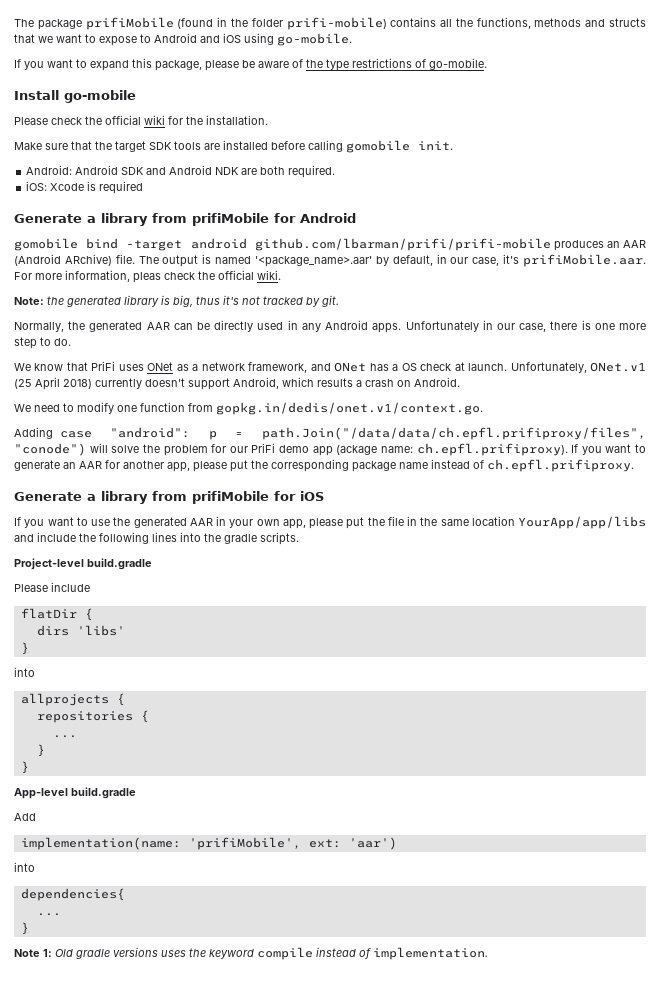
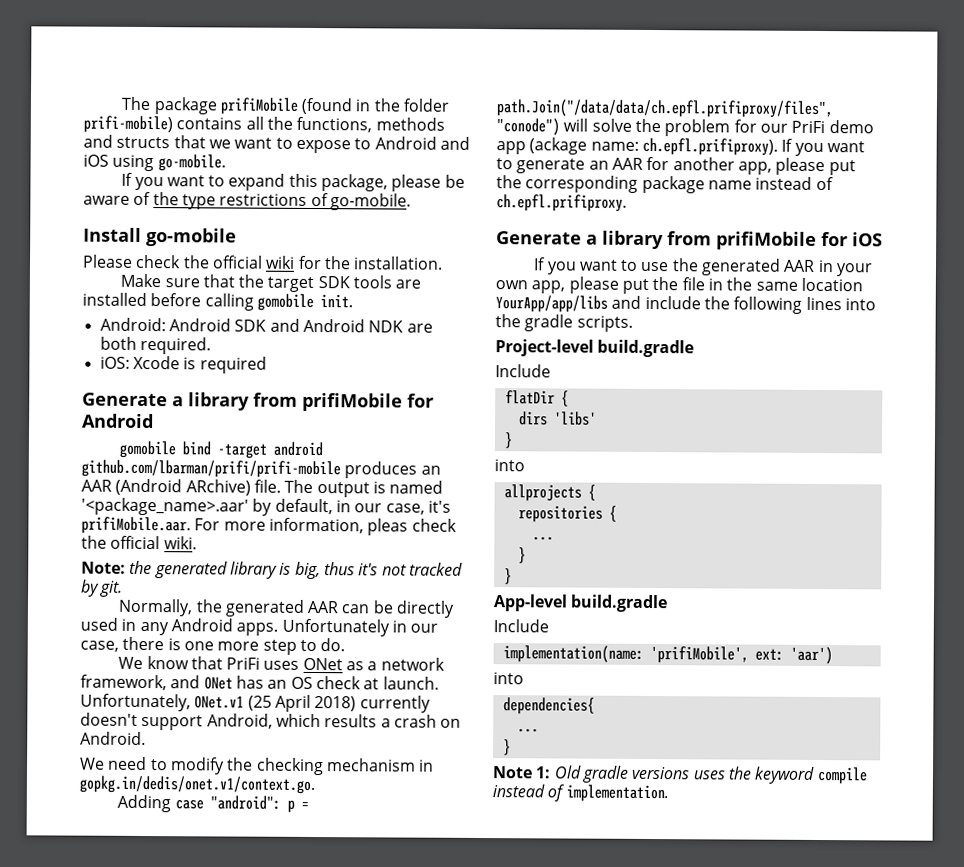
- We know that PriFi uses ONet as a network framework, and ONet has a OS check at launch.
+ We know that PriFi uses ONet as a network framework, and ONet has an OS check at launch.
- We need to modify one function from gopkg.in/dedis/onet.v1/context.go.
+ We need to modify the checking mechanism in gopkg.in/dedis/onet.v1/context.go.
  Project-level build.gradle
- Please include
+ Include
  App-level build.gradle
- Add
+ Include

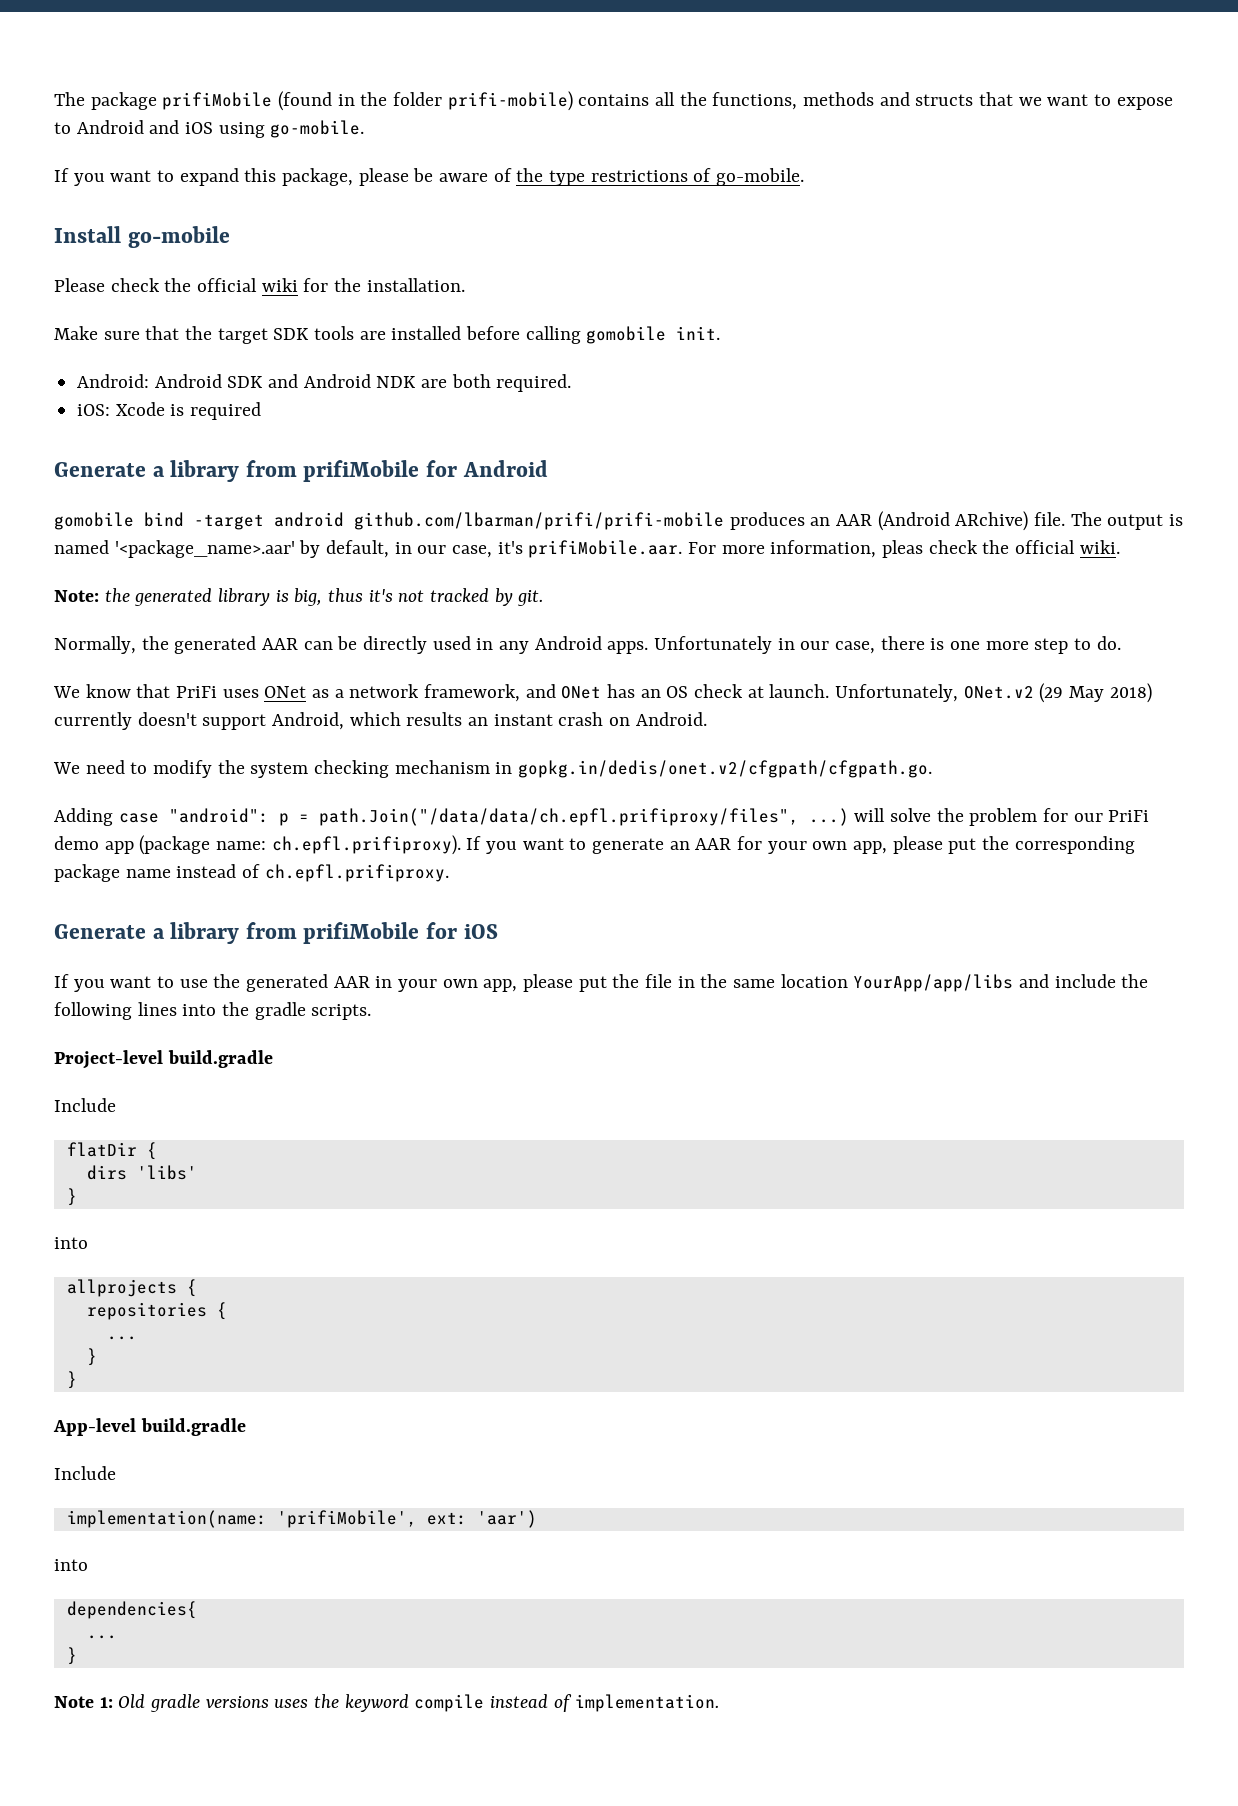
- Unfortunately, ONet.v1 (25 April 2018) currently doesn't support Android, which results a crash on Android.
+ Unfortunately, ONet.v2 (29 May 2018) currently doesn't support Android, which results an instant crash on Android.
- We need to modify the checking mechanism in gopkg.in/dedis/onet.v1/context.go.
+ We need to modify the system checking mechanism in gopkg.in/dedis/onet.v2/cfgpath/cfgpath.go.
- Adding case "android": p = path.Join("/data/data/ch.epfl.prifiproxy/files", "conode") will solve the problem for our PriFi demo app (ackage name: ch.epfl.prifiproxy). If you want to generate an AAR for another app, please put the corresponding package name instead of ch.epfl.prifiproxy.
+ Adding case "android": p = path.Join("/data/data/ch.epfl.prifiproxy/files", ...) will solve the problem for our PriFi demo app (package name: ch.epfl.prifiproxy). If you want to generate an AAR for your own app, please put the corresponding package name instead of ch.epfl.prifiproxy.

